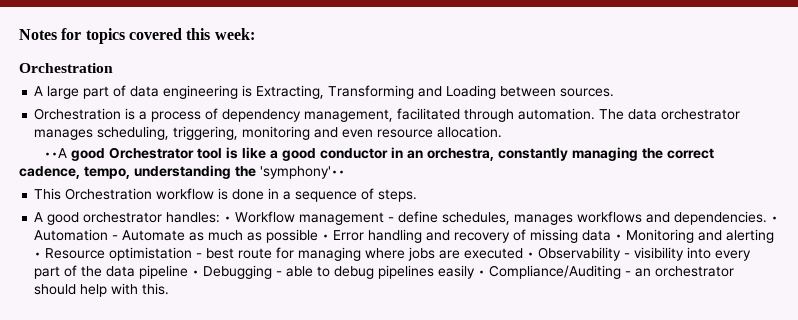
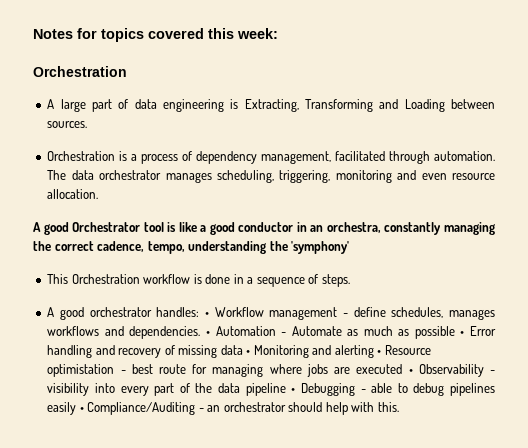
- ••A good Orchestrator tool is like a good conductor in an orchestra, constantly managing the correct cadence, tempo, understanding the 'symphony'••
+ A good Orchestrator tool is like a good conductor in an orchestra, constantly managing the correct cadence, tempo, understanding the 'symphony'

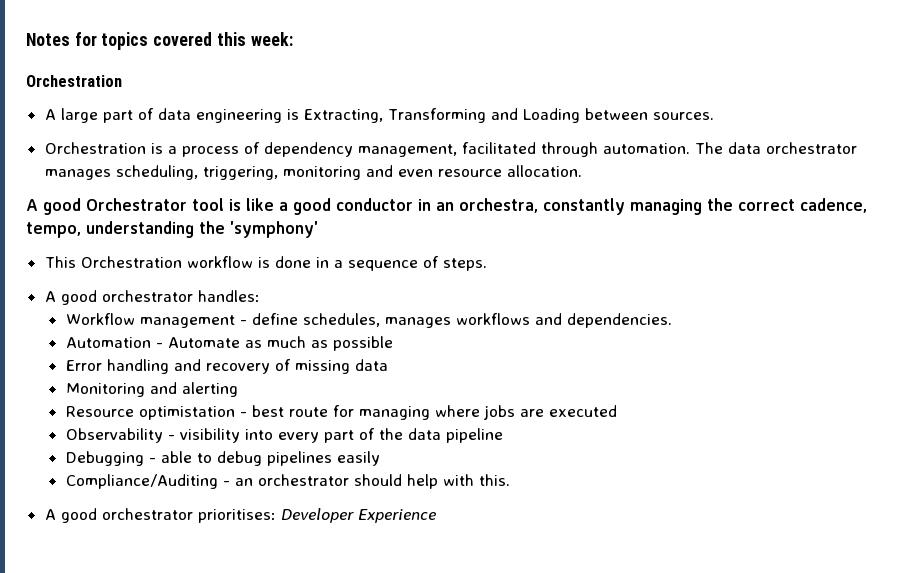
- A good orchestrator handles: • Workflow management - define schedules, manages workflows and dependencies. • Automation - Automate as much as possible • Error handling and recovery of missing data • Monitoring and alerting • Resource optimistation - best route for managing where jobs are executed • Observability - visibility into every part of the data pipeline • Debugging - able to debug pipelines easily • Compliance/Auditing - an orchestrator should help with this.
+ A good orchestrator handles:
+ Workflow management - define schedules, manages workflows and dependencies.
+ Automation - Automate as much as possible
+ Error handling and recovery of missing data
+ Monitoring and alerting
+ Resource optimistation - best route for managing where jobs are executed
+ Observability - visibility into every part of the data pipeline
+ Debugging - able to debug pipelines easily
+ Compliance/Auditing - an orchestrator should help with this.
+ A good orchestrator prioritises: Developer Experience

